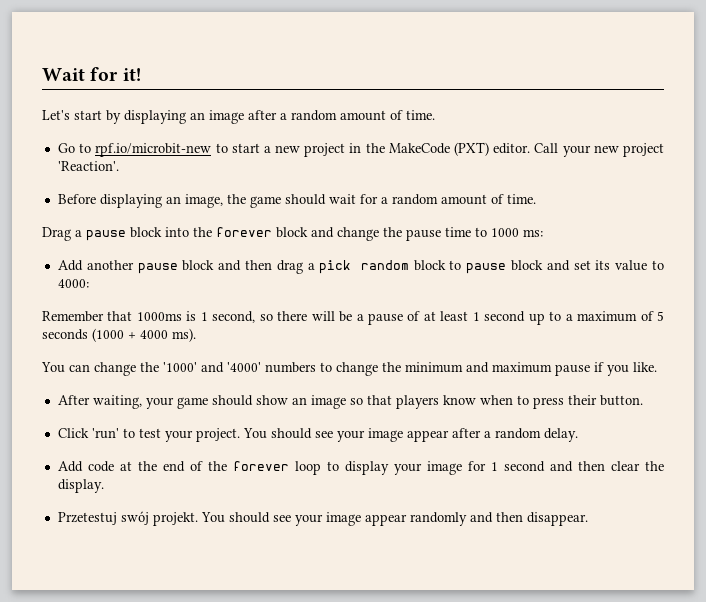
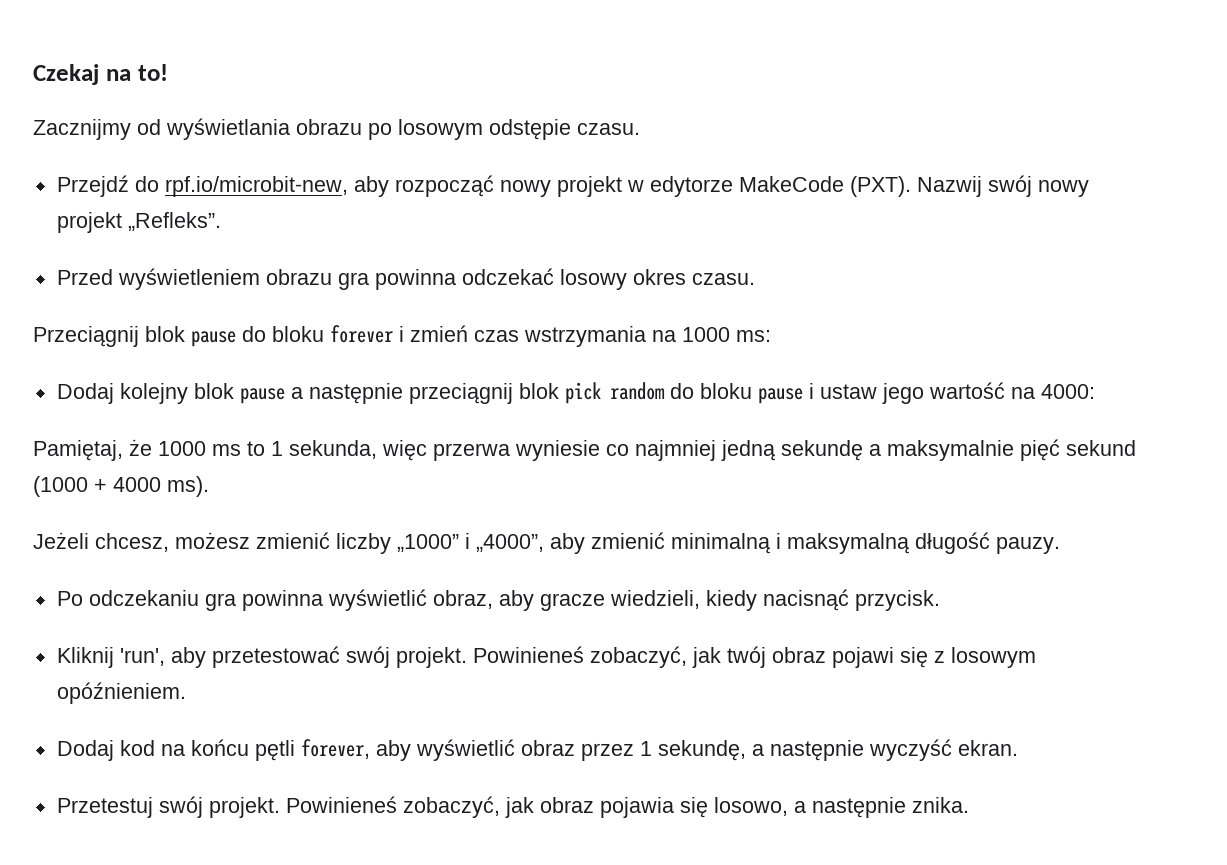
- Wait for it!
- Let's start by displaying an image after a random amount of time.
- Go to rpf.io/microbit-new to start a new project in the MakeCode (PXT) editor. Call your new project 'Reaction'.
- Before displaying an image, the game should wait for a random amount of time.
- Drag a pause block into the forever block and change the pause time to 1000 ms:
- Add another pause block and then drag a pick random block to pause block and set its value to 4000:
- Remember that 1000ms is 1 second, so there will be a pause of at least 1 second up to a maximum of 5 seconds (1000 + 4000 ms).
- You can change the '1000' and '4000' numbers to change the minimum and maximum pause if you like.
- After waiting, your game should show an image so that players know when to press their button.
- Click 'run' to test your project. You should see your image appear after a random delay.
- Add code at the end of the forever loop to display your image for 1 second and then clear the display.
- Przetestuj swój projekt. You should see your image appear randomly and then disappear.
+ Czekaj na to!
+ Zacznijmy od wyświetlania obrazu po losowym odstępie czasu.
+ Przejdź do rpf.io/microbit-new, aby rozpocząć nowy projekt w edytorze MakeCode (PXT). Nazwij swój nowy projekt „Refleks”.
+ Przed wyświetleniem obrazu gra powinna odczekać losowy okres czasu.
+ Przeciągnij blok pause do bloku forever i zmień czas wstrzymania na 1000 ms:
+ Dodaj kolejny blok pause a następnie przeciągnij blok pick random do bloku pause i ustaw jego wartość na 4000:
+ Pamiętaj, że 1000 ms to 1 sekunda, więc przerwa wyniesie co najmniej jedną sekundę a maksymalnie pięć sekund (1000 + 4000 ms).
+ Jeżeli chcesz, możesz zmienić liczby „1000” i „4000”, aby zmienić minimalną i maksymalną długość pauzy.
+ Po odczekaniu gra powinna wyświetlić obraz, aby gracze wiedzieli, kiedy nacisnąć przycisk.
+ Kliknij 'run', aby przetestować swój projekt. Powinieneś zobaczyć, jak twój obraz pojawi się z losowym opóźnieniem.
+ Dodaj kod na końcu pętli forever, aby wyświetlić obraz przez 1 sekundę, a następnie wyczyść ekran.
+ Przetestuj swój projekt. Powinieneś zobaczyć, jak obraz pojawia się losowo, a następnie znika.

